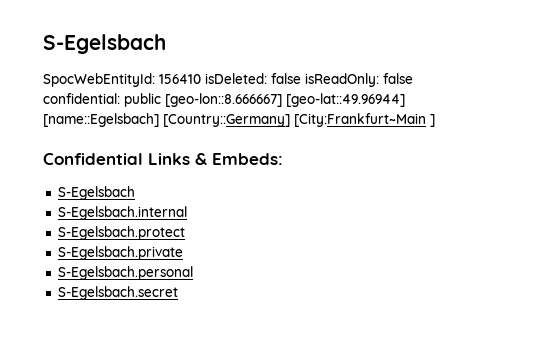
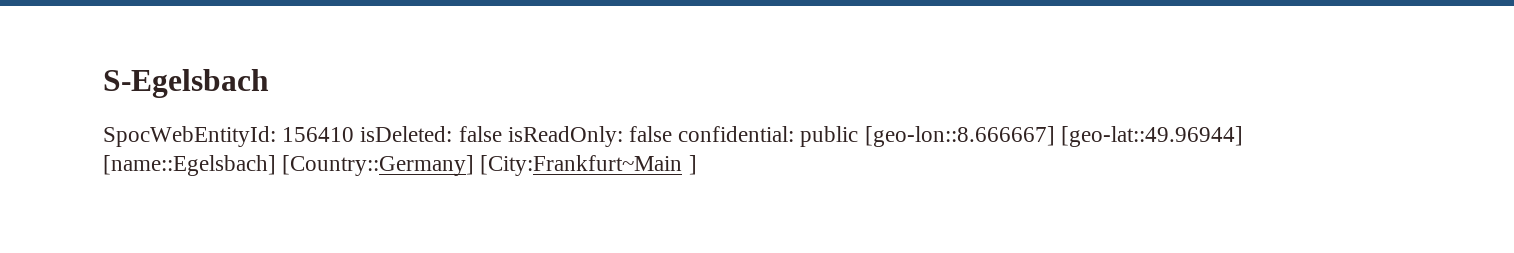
- Confidential Links & Embeds:
- S-Egelsbach
- S-Egelsbach.internal
- S-Egelsbach.protect
- S-Egelsbach.private
- S-Egelsbach.personal
- S-Egelsbach.secret

